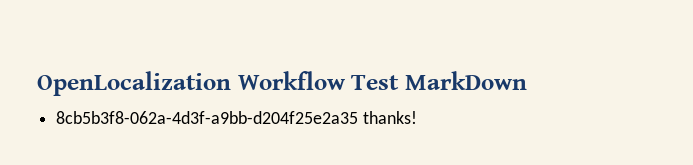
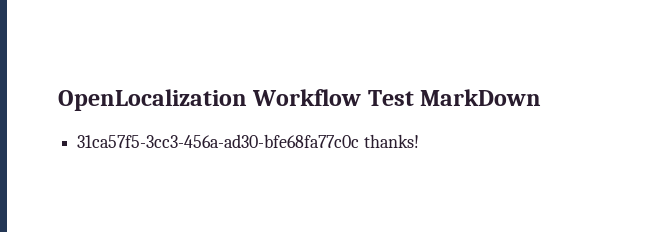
- 8cb5b3f8-062a-4d3f-a9bb-d204f25e2a35 thanks!
+ 31ca57f5-3cc3-456a-ad30-bfe68fa77c0c thanks!

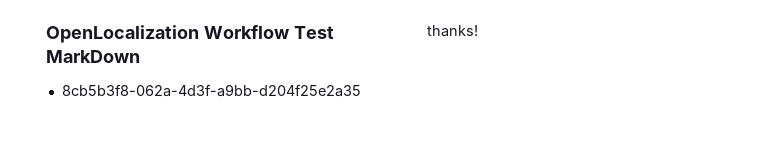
- 31ca57f5-3cc3-456a-ad30-bfe68fa77c0c thanks!
+ 8cb5b3f8-062a-4d3f-a9bb-d204f25e2a35 thanks!

